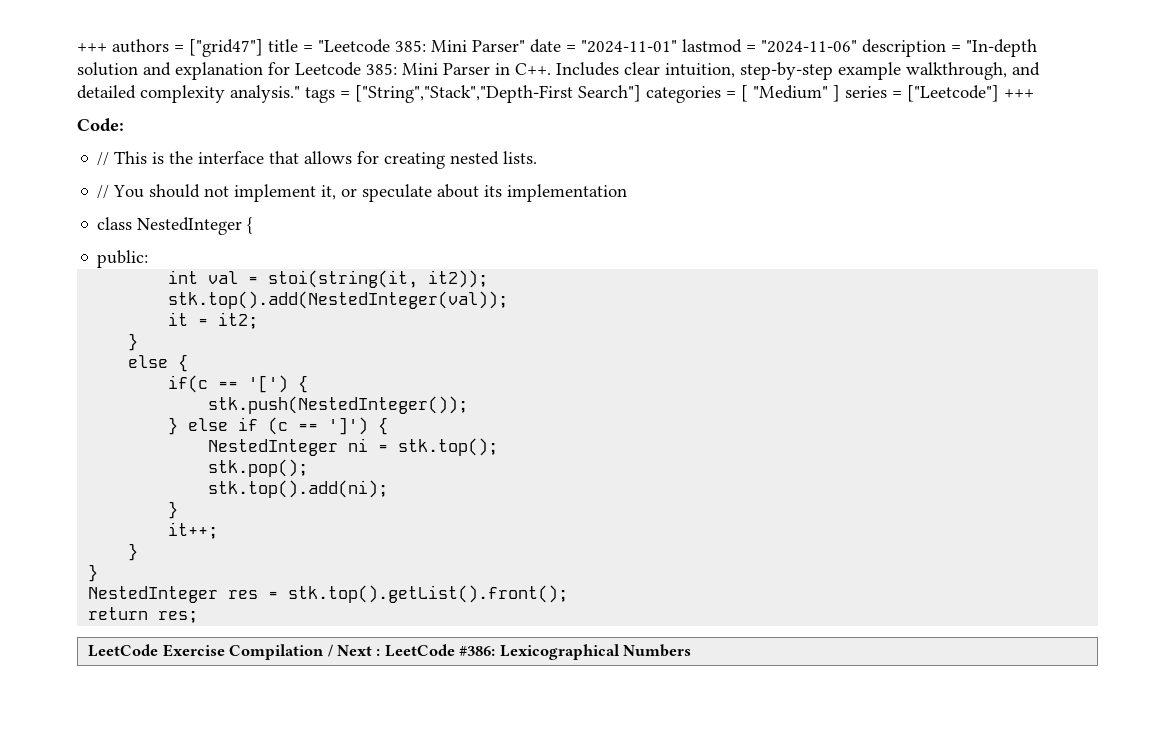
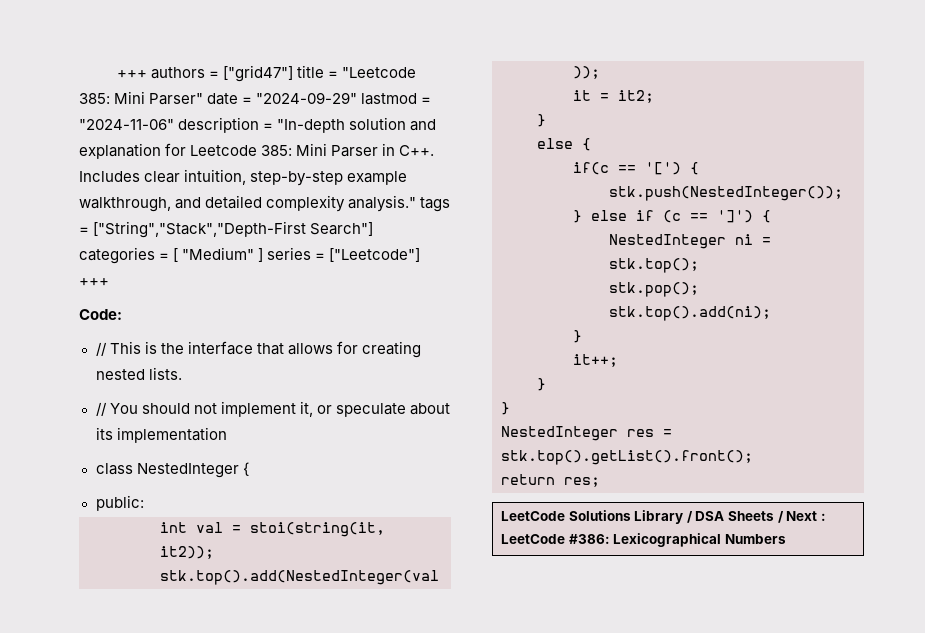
- +++ authors = ["grid47"] title = "Leetcode 385: Mini Parser" date = "2024-11-01" lastmod = "2024-11-06" description = "In-depth solution and explanation for Leetcode 385: Mini Parser in C++. Includes clear intuition, step-by-step example walkthrough, and detailed complexity analysis." tags = ["String","Stack","Depth-First Search"] categories = [ "Medium" ] series = ["Leetcode"] +++
+ +++ authors = ["grid47"] title = "Leetcode 385: Mini Parser" date = "2024-09-29" lastmod = "2024-11-06" description = "In-depth solution and explanation for Leetcode 385: Mini Parser in C++. Includes clear intuition, step-by-step example walkthrough, and detailed complexity analysis." tags = ["String","Stack","Depth-First Search"] categories = [ "Medium" ] series = ["Leetcode"] +++
- LeetCode Exercise Compilation / Next : LeetCode #386: Lexicographical Numbers
+ LeetCode Solutions Library / DSA Sheets / Next : LeetCode #386: Lexicographical Numbers

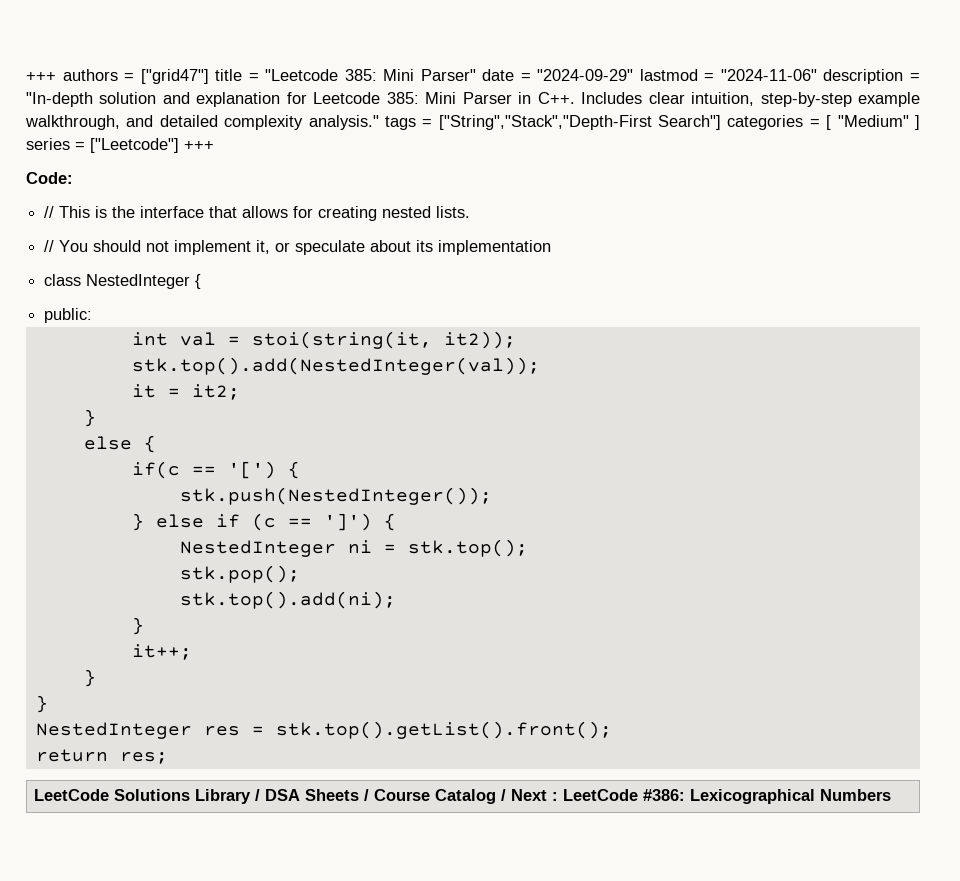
- LeetCode Solutions Library / DSA Sheets / Next : LeetCode #386: Lexicographical Numbers
+ LeetCode Solutions Library / DSA Sheets / Course Catalog / Next : LeetCode #386: Lexicographical Numbers

